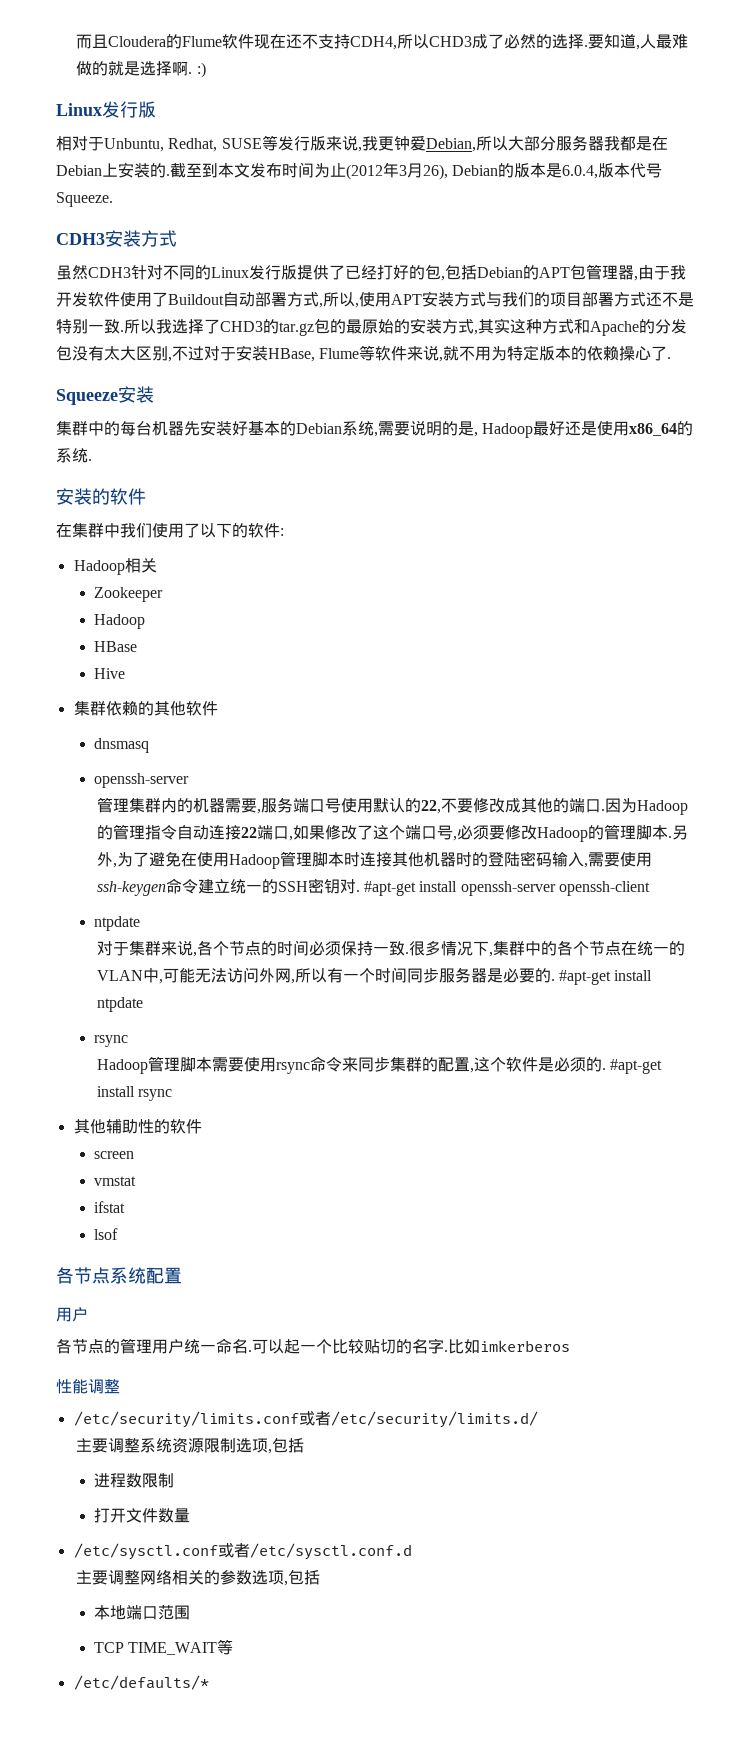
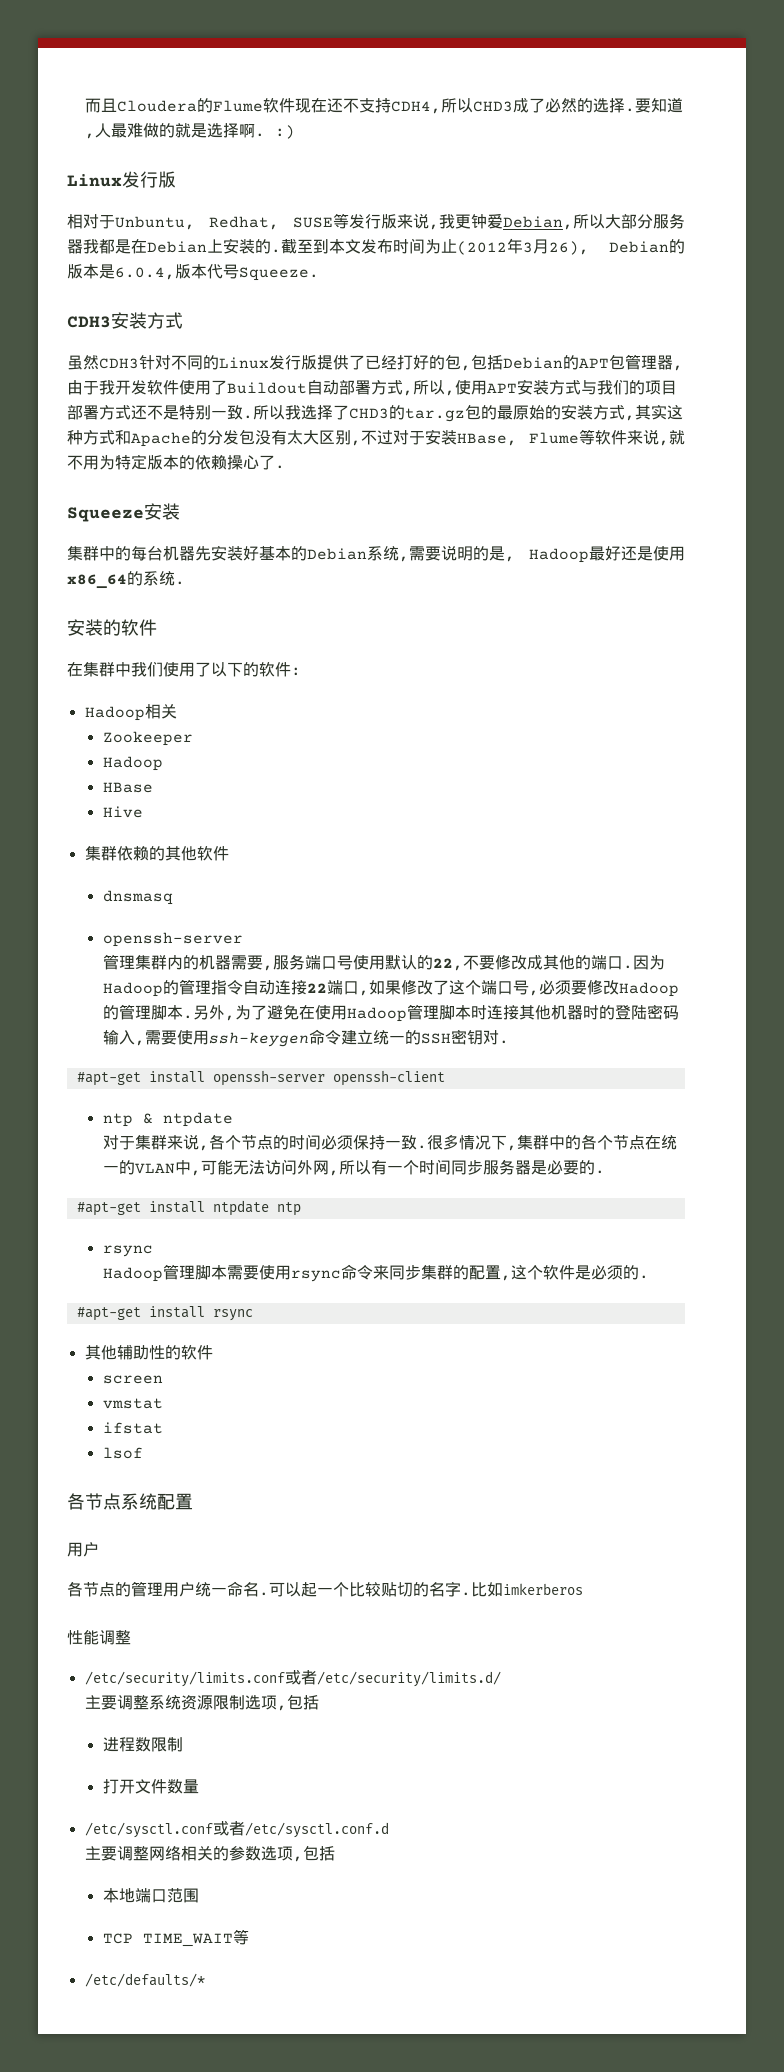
- 另外,为了避免在使用Hadoop管理脚本时连接其他机器时的登陆密码输入,需要使用ssh-keygen命令建立统一的SSH密钥对. #apt-get install openssh-server openssh-client
- ntpdate
+ 另外,为了避免在使用Hadoop管理脚本时连接其他机器时的登陆密码输入,需要使用ssh-keygen命令建立统一的SSH密钥对.
+ #apt-get install openssh-server openssh-client
+ ntp & ntpdate
- 很多情况下,集群中的各个节点在统一的VLAN中,可能无法访问外网,所以有一个时间同步服务器是必要的. #apt-get install ntpdate
+ 很多情况下,集群中的各个节点在统一的VLAN中,可能无法访问外网,所以有一个时间同步服务器是必要的.
+ #apt-get install ntpdate ntp
- Hadoop管理脚本需要使用rsync命令来同步集群的配置,这个软件是必须的. #apt-get install rsync
+ Hadoop管理脚本需要使用rsync命令来同步集群的配置,这个软件是必须的.
+ #apt-get install rsync

